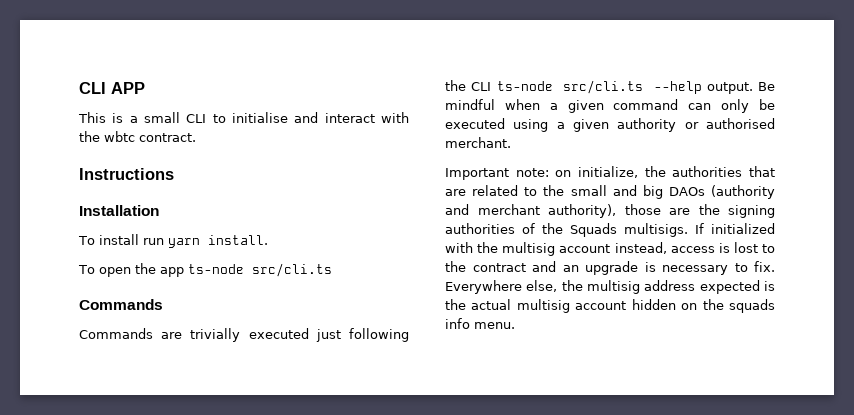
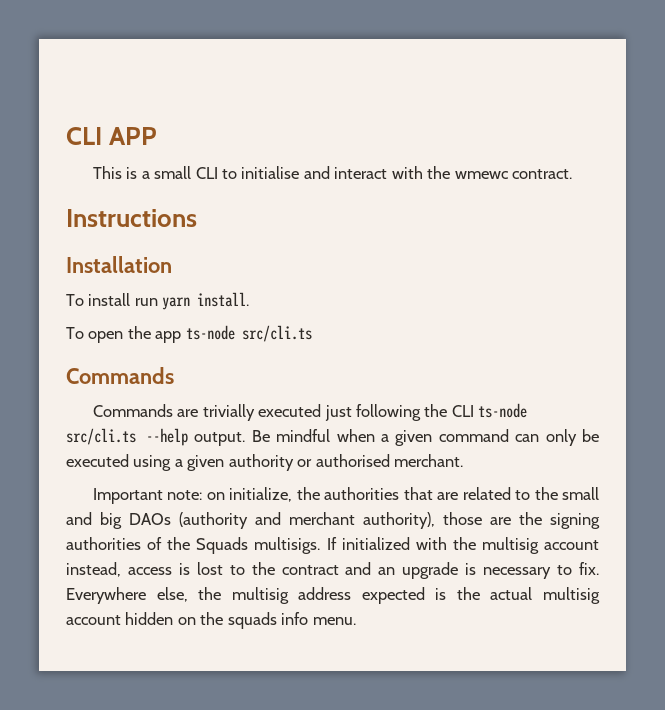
- This is a small CLI to initialise and interact with the wbtc contract.
+ This is a small CLI to initialise and interact with the wmewc contract.

